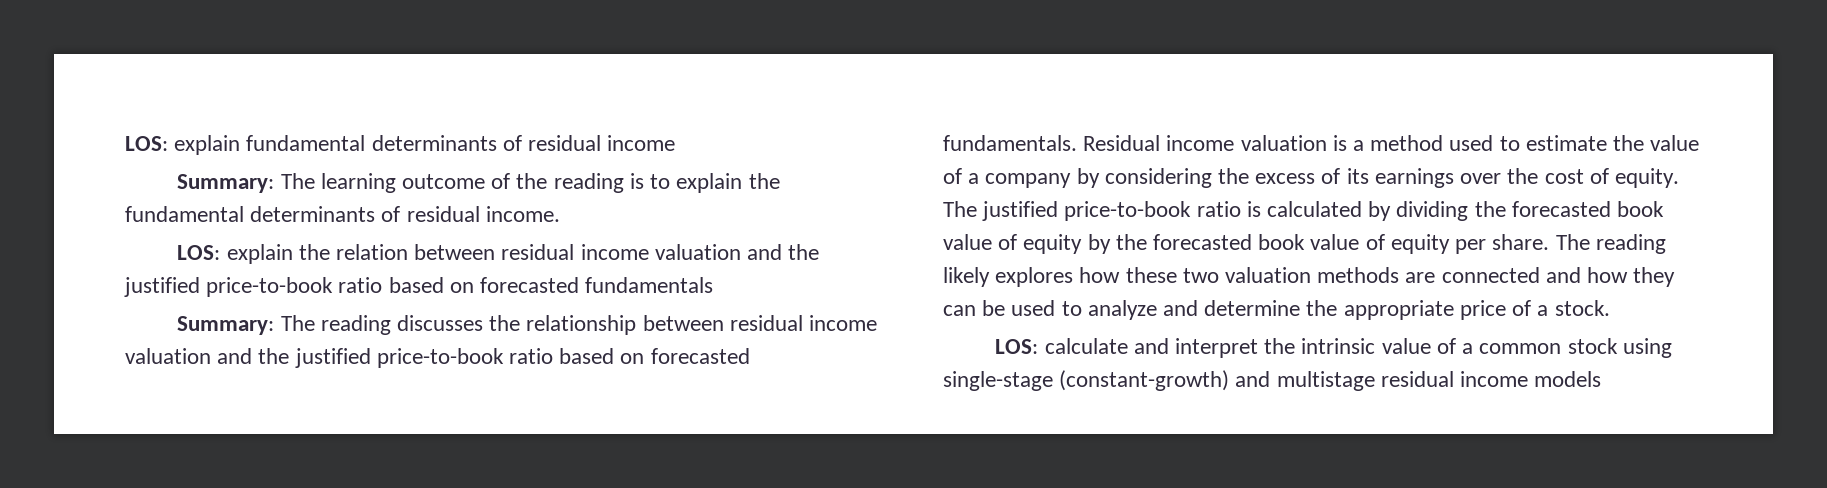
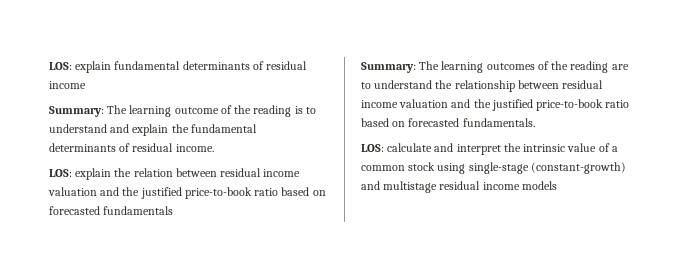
- Summary: The learning outcome of the reading is to explain the fundamental determinants of residual income.
+ Summary: The learning outcome of the reading is to understand and explain the fundamental determinants of residual income.
- Summary: The reading discusses the relationship between residual income valuation and the justified price-to-book ratio based on forecasted fundamentals. Residual income valuation is a method used to estimate the value of a company by considering the excess of its earnings over the cost of equity. The justified price-to-book ratio is calculated by dividing the forecasted book value of equity by the forecasted book value of equity per share. The reading likely explores how these two valuation methods are connected and how they can be used to analyze and determine the appropriate price of a stock.
+ Summary: The learning outcomes of the reading are to understand the relationship between residual income valuation and the justified price-to-book ratio based on forecasted fundamentals.

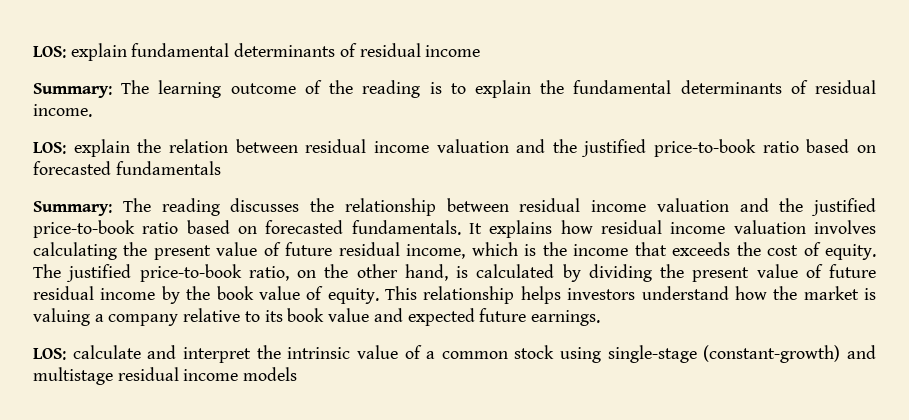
- Summary: The learning outcome of the reading is to understand and explain the fundamental determinants of residual income.
+ Summary: The learning outcome of the reading is to explain the fundamental determinants of residual income.
- Summary: The learning outcomes of the reading are to understand the relationship between residual income valuation and the justified price-to-book ratio based on forecasted fundamentals.
+ Summary: The reading discusses the relationship between residual income valuation and the justified price-to-book ratio based on forecasted fundamentals. It explains how residual income valuation involves calculating the present value of future residual income, which is the income that exceeds the cost of equity. The justified price-to-book ratio, on the other hand, is calculated by dividing the present value of future residual income by the book value of equity. This relationship helps investors understand how the market is valuing a company relative to its book value and expected future earnings.

